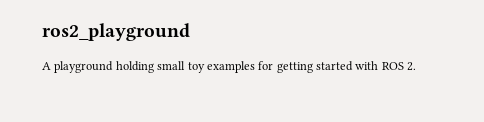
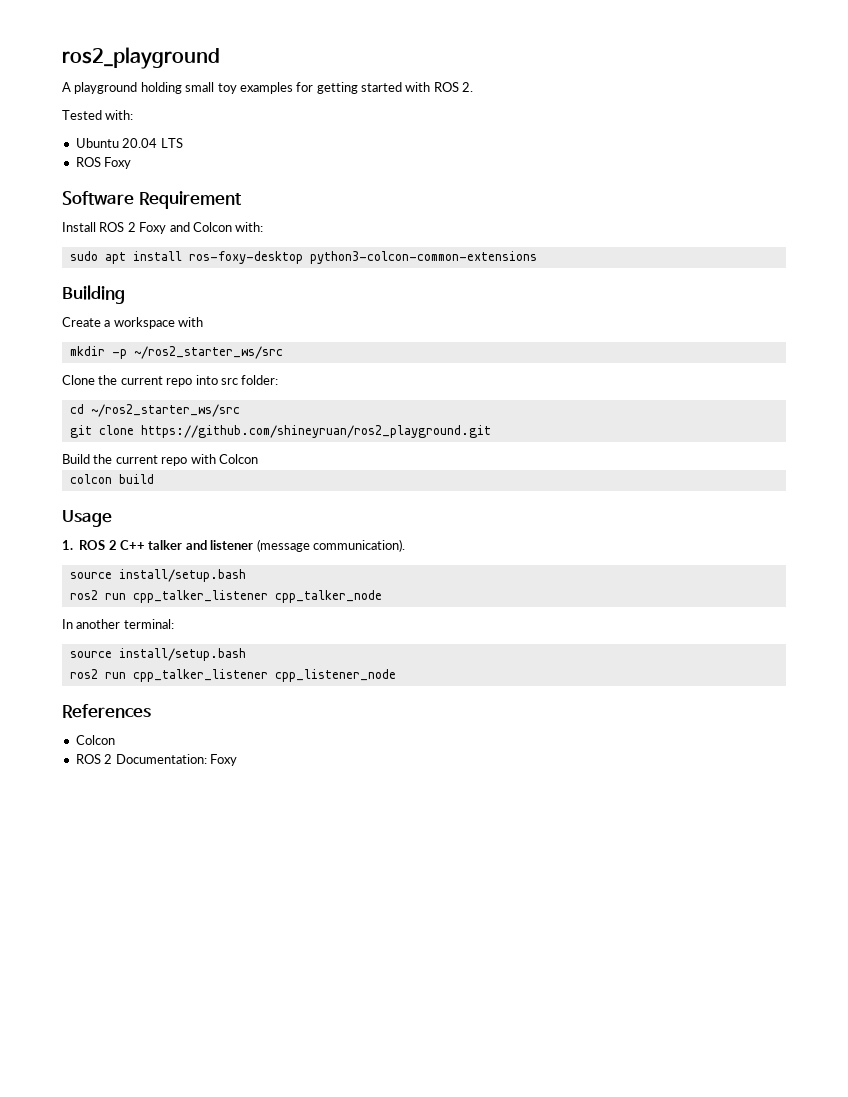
+ Tested with:
+ Ubuntu 20.04 LTS
+ ROS Foxy
+ Software Requirement
+ Install ROS 2 Foxy and Colcon with:
+ sudo apt install ros-foxy-desktop python3-colcon-common-extensions
+ Building
+ Create a workspace with
+ mkdir -p ~/ros2_starter_ws/src
+ Clone the current repo into src folder:
+ cd ~/ros2_starter_ws/src
+ git clone https://github.com/shineyruan/ros2_playground.git
+ Build the current repo with Colcon
+ colcon build
+ Usage
+ 1. ROS 2 C++ talker and listener (message communication).
+ source install/setup.bash
+ ros2 run cpp_talker_listener cpp_talker_node
+ In another terminal:
+ source install/setup.bash
+ ros2 run cpp_talker_listener cpp_listener_node
+ References
+ Colcon
+ ROS 2 Documentation: Foxy

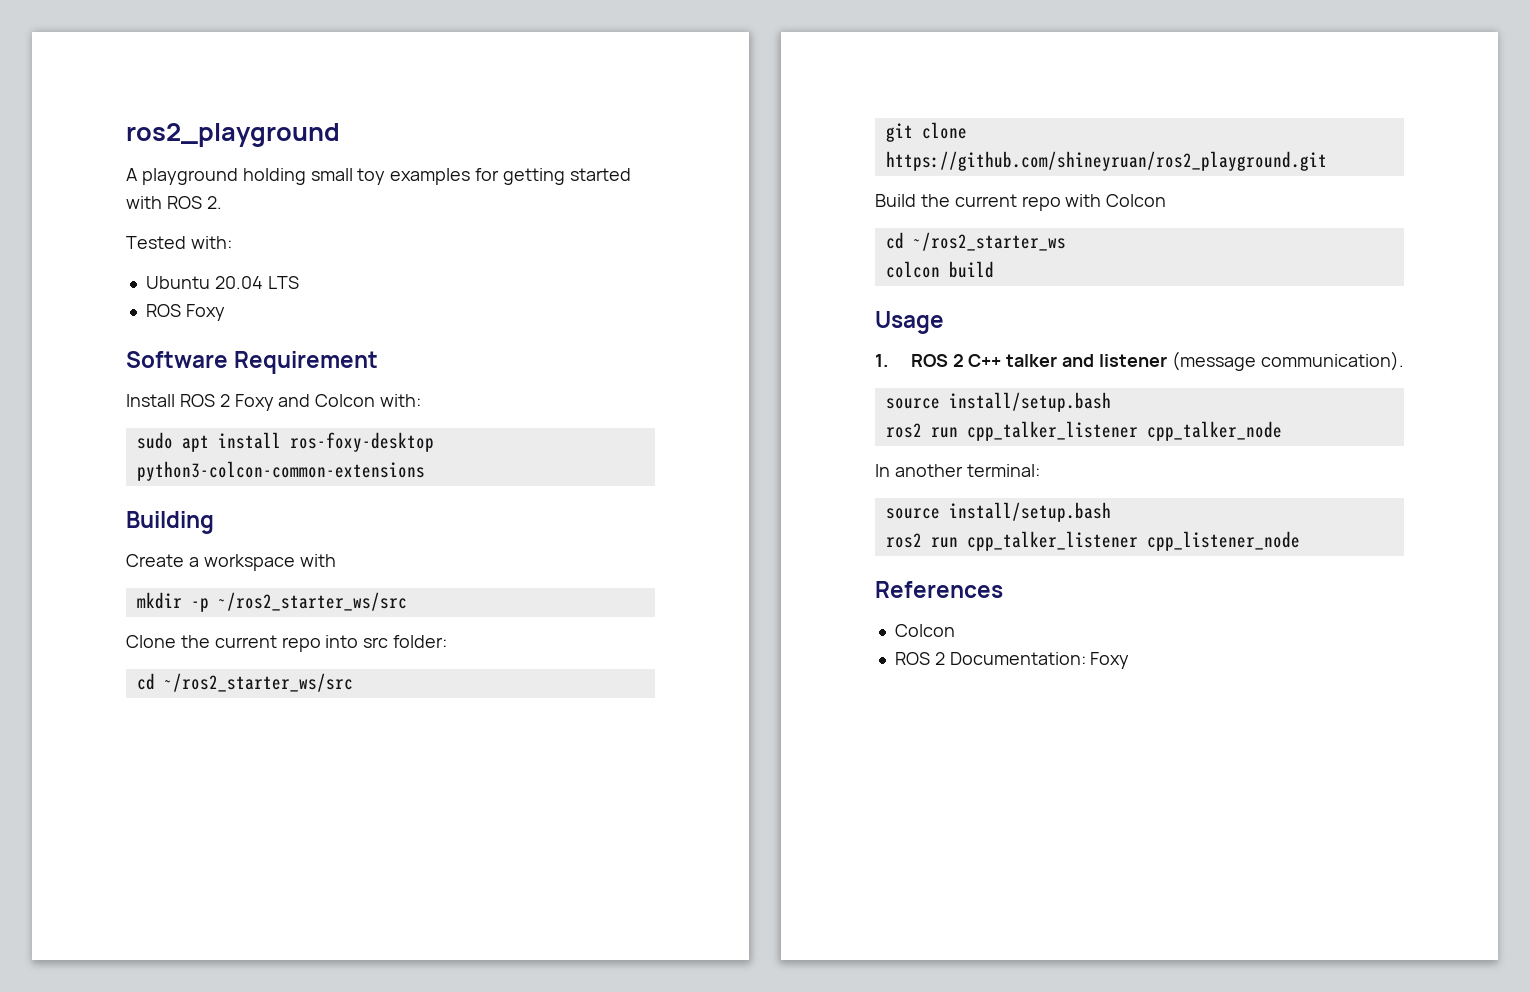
+ cd ~/ros2_starter_ws

